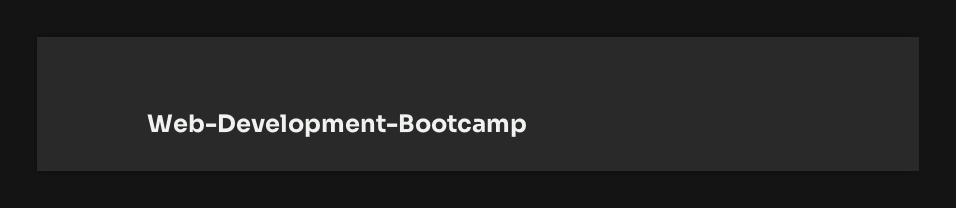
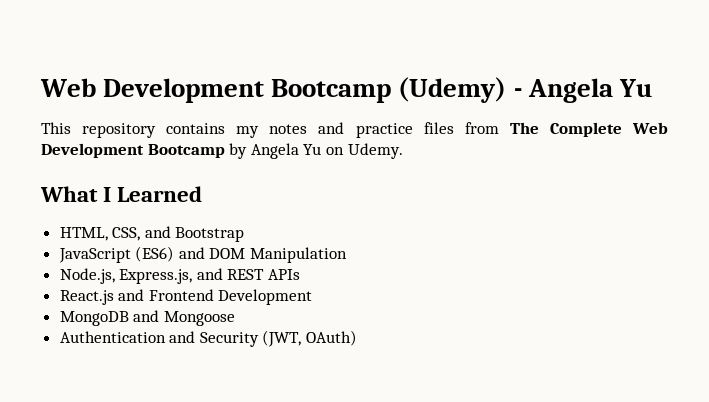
- Web-Development-Bootcamp
+ Web Development Bootcamp (Udemy) - Angela Yu
+ This repository contains my notes and practice files from The Complete Web Development Bootcamp by Angela Yu on Udemy.
+ What I Learned
+ HTML, CSS, and Bootstrap
+ JavaScript (ES6) and DOM Manipulation
+ Node.js, Express.js, and REST APIs
+ React.js and Frontend Development
+ MongoDB and Mongoose
+ Authentication and Security (JWT, OAuth)

